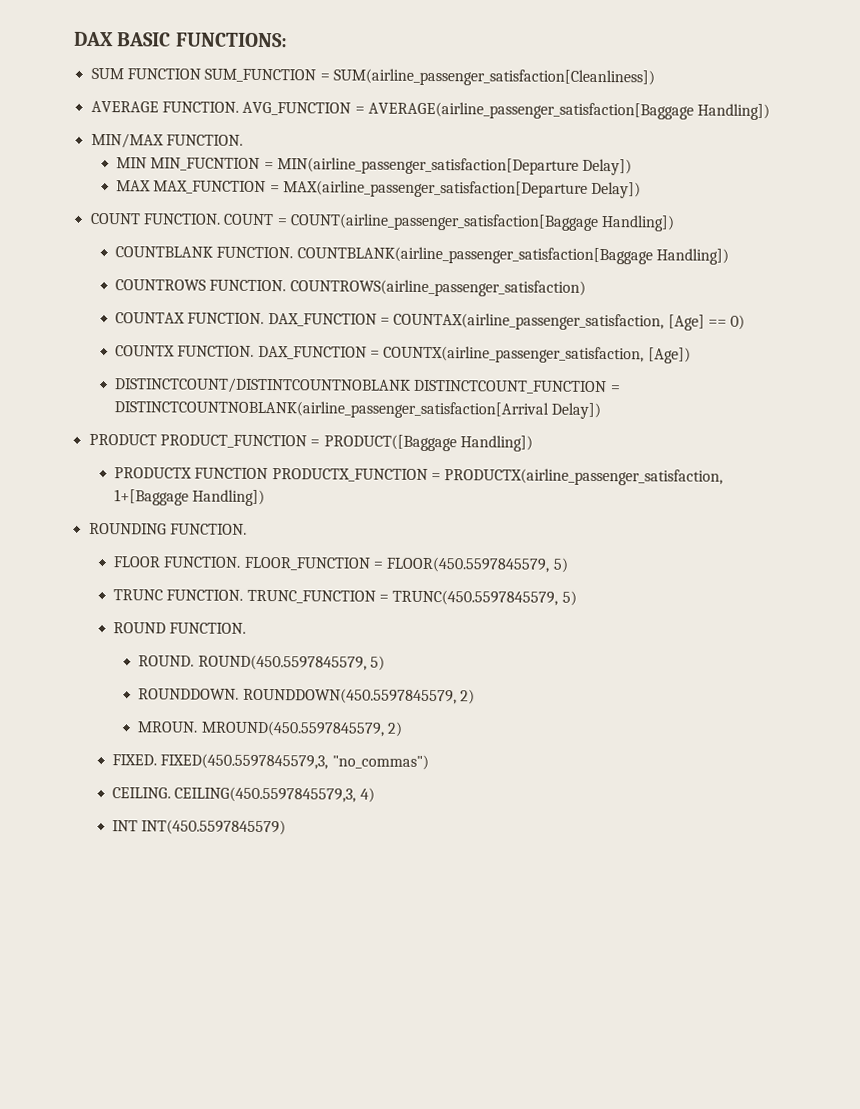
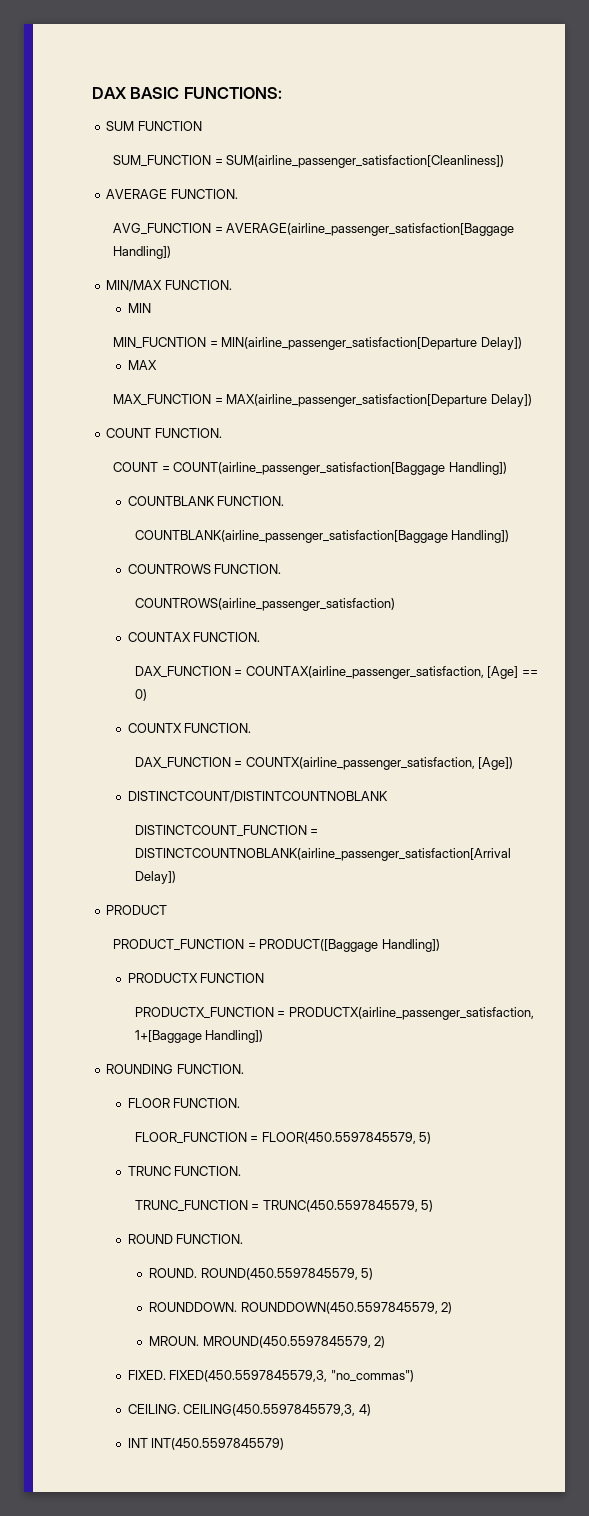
- SUM FUNCTION SUM_FUNCTION = SUM(airline_passenger_satisfaction[Cleanliness])
+ SUM FUNCTION
+ SUM_FUNCTION = SUM(airline_passenger_satisfaction[Cleanliness])
- AVERAGE FUNCTION. AVG_FUNCTION = AVERAGE(airline_passenger_satisfaction[Baggage Handling])
+ AVERAGE FUNCTION.
+ AVG_FUNCTION = AVERAGE(airline_passenger_satisfaction[Baggage Handling])
- MIN MIN_FUCNTION = MIN(airline_passenger_satisfaction[Departure Delay])
+ MIN
+ MIN_FUCNTION = MIN(airline_passenger_satisfaction[Departure Delay])
- MAX MAX_FUNCTION = MAX(airline_passenger_satisfaction[Departure Delay])
+ MAX
+ MAX_FUNCTION = MAX(airline_passenger_satisfaction[Departure Delay])
- COUNT FUNCTION. COUNT = COUNT(airline_passenger_satisfaction[Baggage Handling])
+ COUNT FUNCTION.
+ COUNT = COUNT(airline_passenger_satisfaction[Baggage Handling])
- COUNTBLANK FUNCTION. COUNTBLANK(airline_passenger_satisfaction[Baggage Handling])
+ COUNTBLANK FUNCTION.
+ COUNTBLANK(airline_passenger_satisfaction[Baggage Handling])
- COUNTROWS FUNCTION. COUNTROWS(airline_passenger_satisfaction)
+ COUNTROWS FUNCTION.
+ COUNTROWS(airline_passenger_satisfaction)
- COUNTAX FUNCTION. DAX_FUNCTION = COUNTAX(airline_passenger_satisfaction, [Age] == 0)
+ COUNTAX FUNCTION.
+ DAX_FUNCTION = COUNTAX(airline_passenger_satisfaction, [Age] == 0)
- COUNTX FUNCTION. DAX_FUNCTION = COUNTX(airline_passenger_satisfaction, [Age])
+ COUNTX FUNCTION.
+ DAX_FUNCTION = COUNTX(airline_passenger_satisfaction, [Age])
- DISTINCTCOUNT/DISTINTCOUNTNOBLANK DISTINCTCOUNT_FUNCTION = DISTINCTCOUNTNOBLANK(airline_passenger_satisfaction[Arrival Delay])
+ DISTINCTCOUNT/DISTINTCOUNTNOBLANK
+ DISTINCTCOUNT_FUNCTION = DISTINCTCOUNTNOBLANK(airline_passenger_satisfaction[Arrival Delay])
- PRODUCT PRODUCT_FUNCTION = PRODUCT([Baggage Handling])
+ PRODUCT
+ PRODUCT_FUNCTION = PRODUCT([Baggage Handling])
- PRODUCTX FUNCTION PRODUCTX_FUNCTION = PRODUCTX(airline_passenger_satisfaction, 1+[Baggage Handling])
+ PRODUCTX FUNCTION
+ PRODUCTX_FUNCTION = PRODUCTX(airline_passenger_satisfaction, 1+[Baggage Handling])
- FLOOR FUNCTION. FLOOR_FUNCTION = FLOOR(450.5597845579, 5)
+ FLOOR FUNCTION.
+ FLOOR_FUNCTION = FLOOR(450.5597845579, 5)
- TRUNC FUNCTION. TRUNC_FUNCTION = TRUNC(450.5597845579, 5)
+ TRUNC FUNCTION.
+ TRUNC_FUNCTION = TRUNC(450.5597845579, 5)

